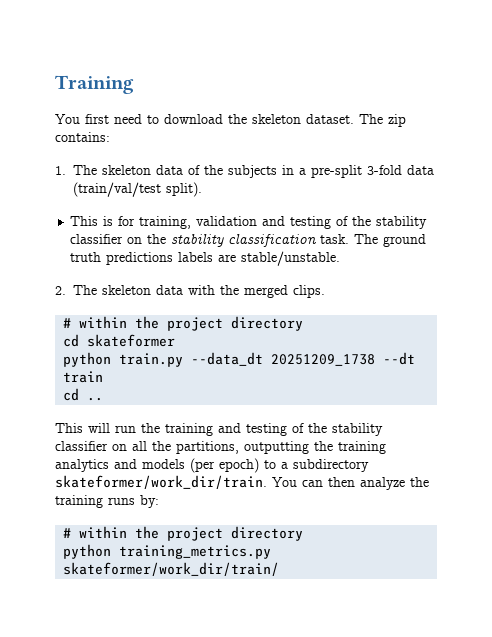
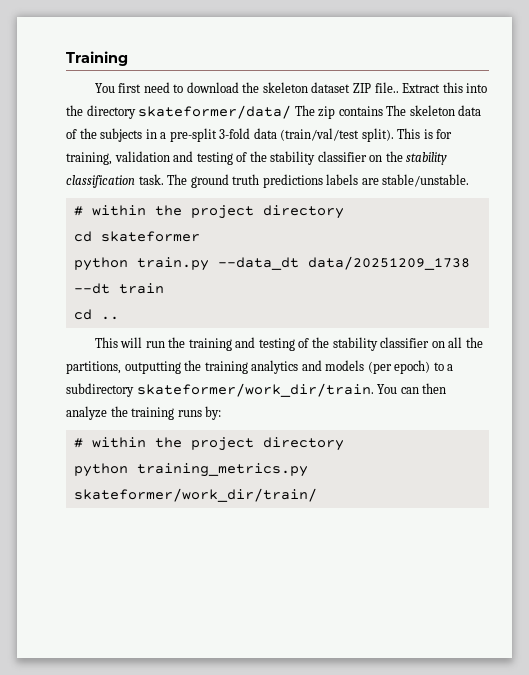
- You first need to download the skeleton dataset. The zip contains:
- 1. The skeleton data of the subjects in a pre-split 3-fold data (train/val/test split).
- This is for training, validation and testing of the stability classifier on the stability classification task.
+ You first need to download the skeleton dataset ZIP file.. Extract this into the directory skateformer/data/ The zip contains The skeleton data of the subjects in a pre-split 3-fold data (train/val/test split). This is for training, validation and testing of the stability classifier on the stability classification task.
- 2. The skeleton data with the merged clips.
- python train.py --data_dt 20251209_1738 --dt train
+ python train.py --data_dt data/20251209_1738 --dt train

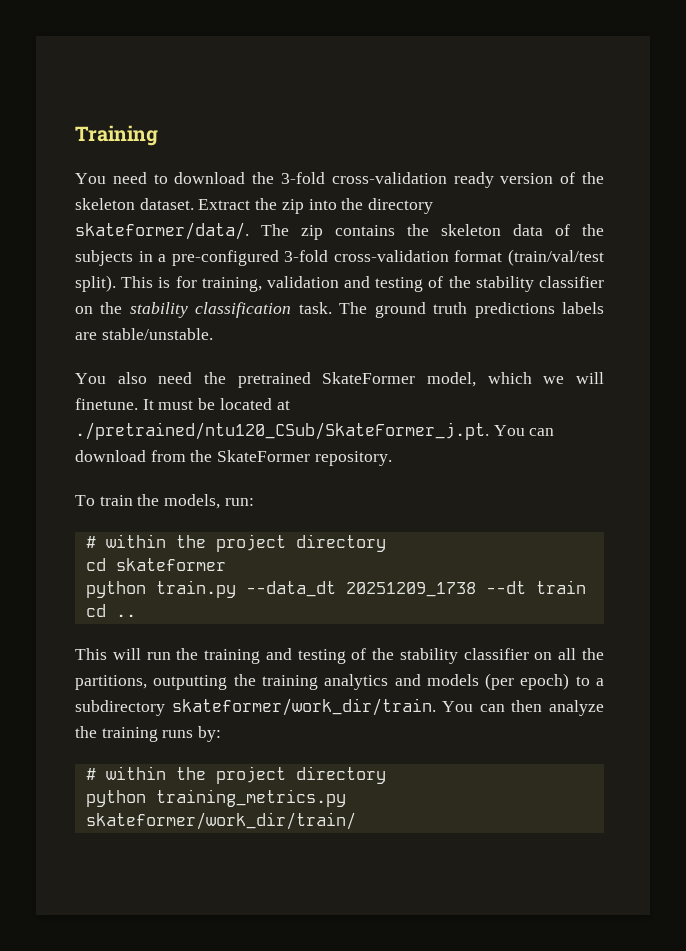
- You first need to download the skeleton dataset ZIP file.. Extract this into the directory skateformer/data/ The zip contains The skeleton data of the subjects in a pre-split 3-fold data (train/val/test split).
+ You need to download the 3-fold cross-validation ready version of the skeleton dataset. Extract the zip into the directory skateformer/data/. The zip contains the skeleton data of the subjects in a pre-configured 3-fold cross-validation format (train/val/test split).
+ You also need the pretrained SkateFormer model, which we will finetune. It must be located at ./pretrained/ntu120_CSub/SkateFormer_j.pt. You can download from the SkateFormer repository.
+ To train the models, run:
- python train.py --data_dt data/20251209_1738 --dt train
+ python train.py --data_dt 20251209_1738 --dt train

